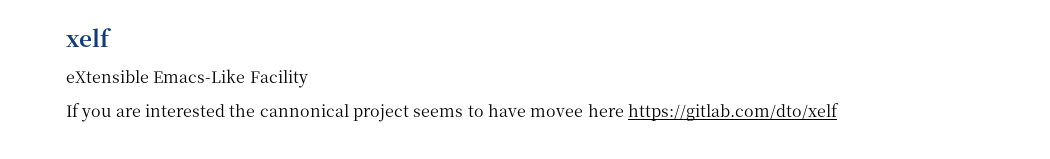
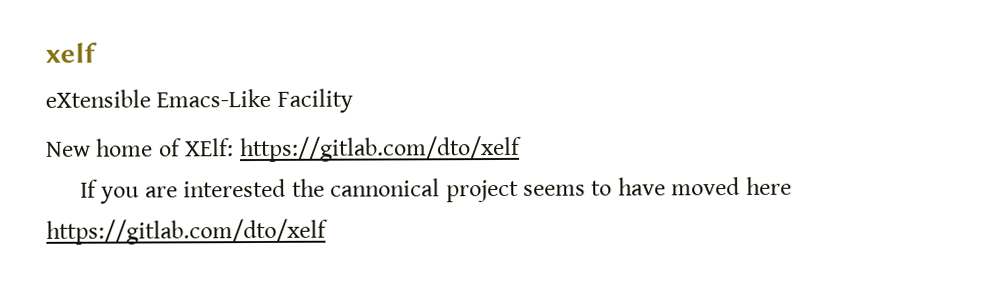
+ New home of XElf: https://gitlab.com/dto/xelf
- If you are interested the cannonical project seems to have movee here https://gitlab.com/dto/xelf
+ If you are interested the cannonical project seems to have moved here https://gitlab.com/dto/xelf

